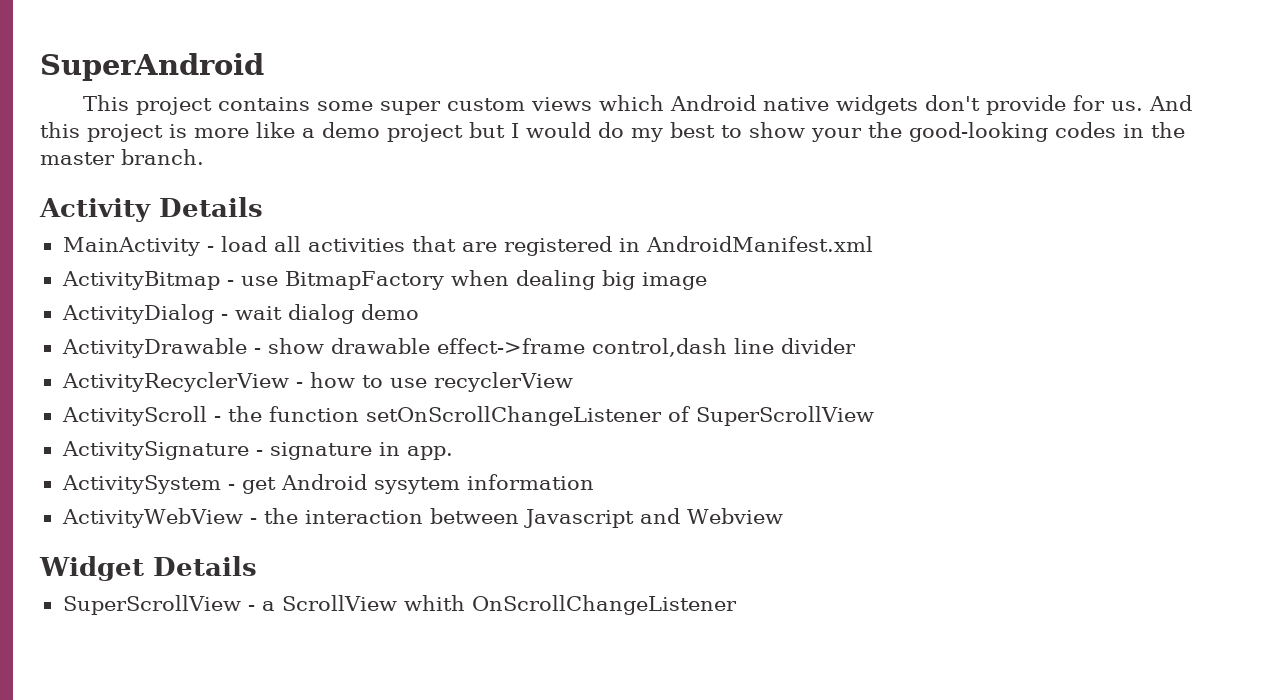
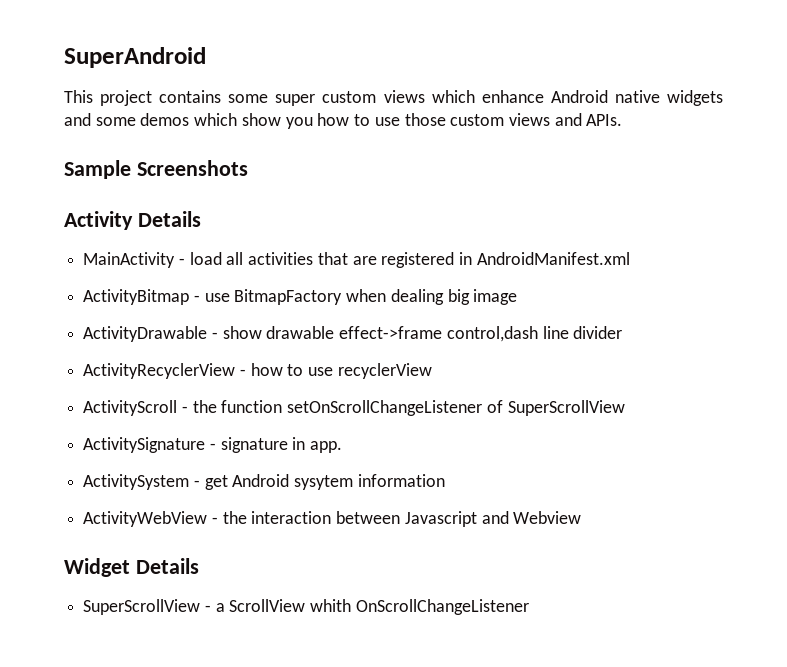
- This project contains some super custom views which Android native widgets don't provide for us. And this project is more like a demo project but I would do my best to show your the good-looking codes in the master branch.
+ This project contains some super custom views which enhance Android native widgets and some demos which show you how to use those custom views and APIs.
+ Sample Screenshots
- ActivityDialog - wait dialog demo

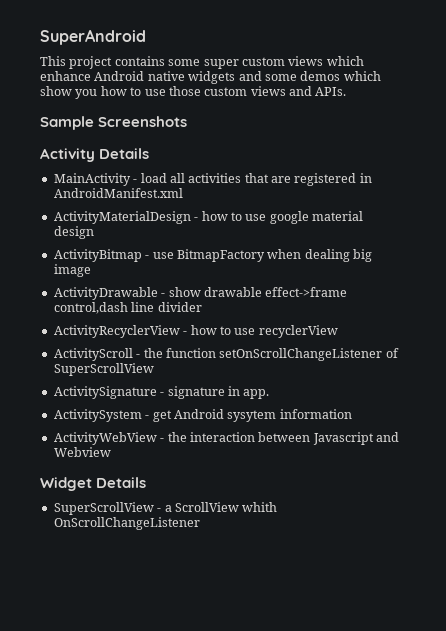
+ ActivityMaterialDesign - how to use google material design

